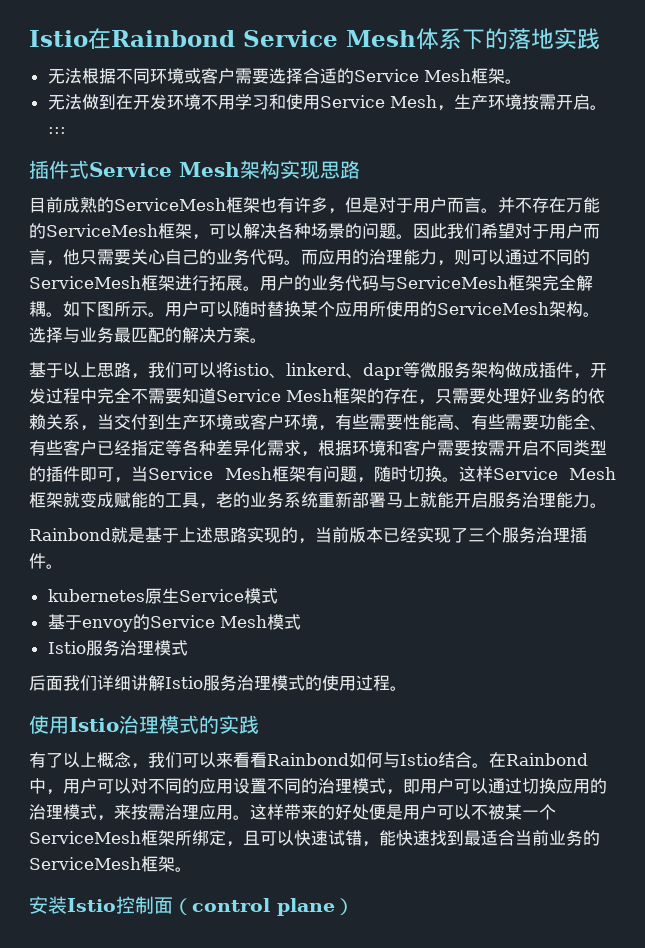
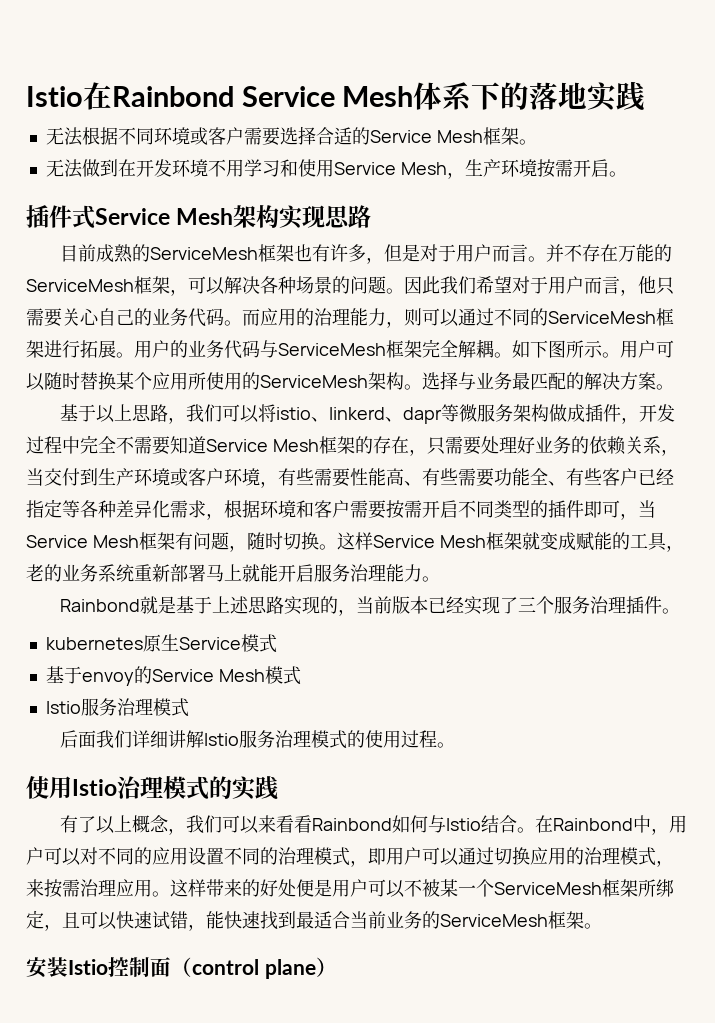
- 无法做到在开发环境不用学习和使用Service Mesh，生产环境按需开启。:::
+ 无法做到在开发环境不用学习和使用Service Mesh，生产环境按需开启。

